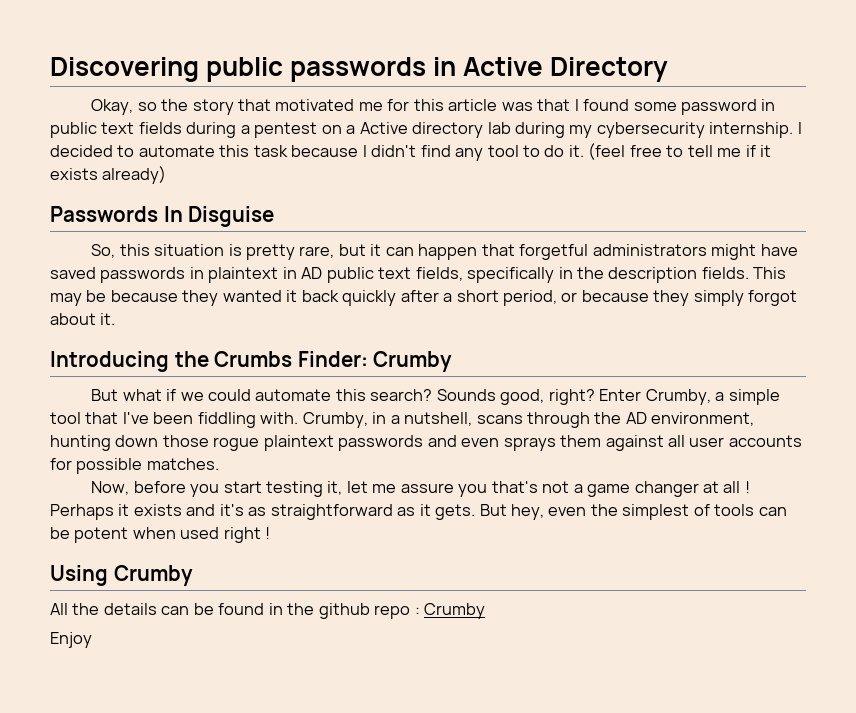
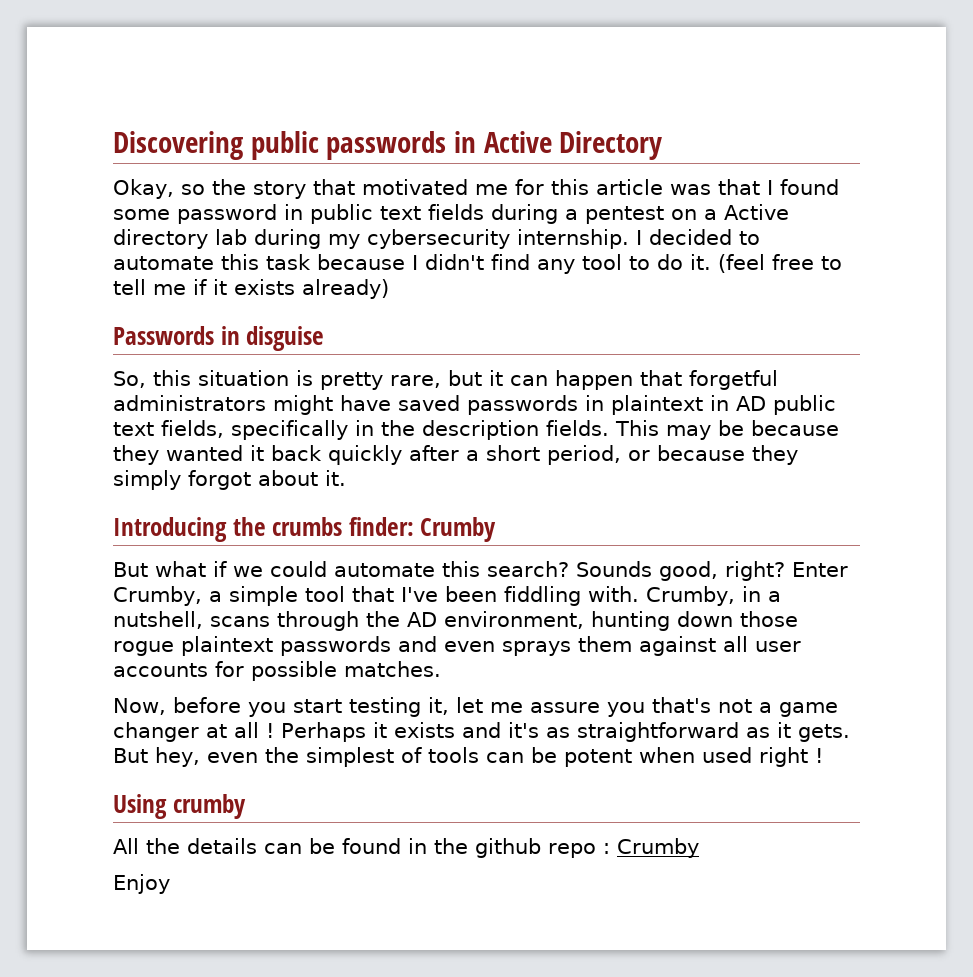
- Passwords In Disguise
+ Passwords in disguise
- Introducing the Crumbs Finder: Crumby
+ Introducing the crumbs finder: Crumby
- Using Crumby
+ Using crumby

